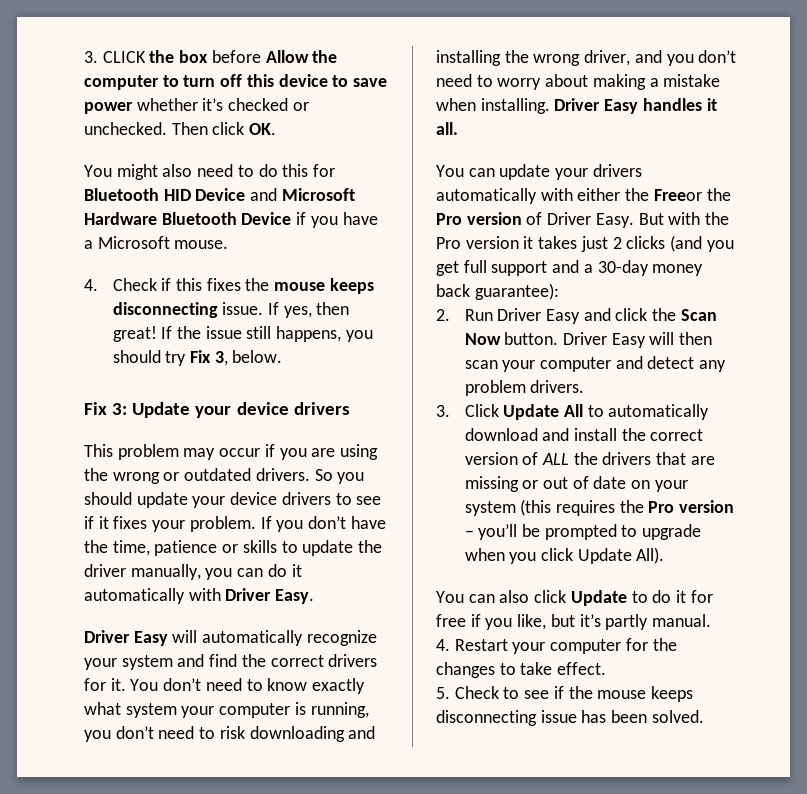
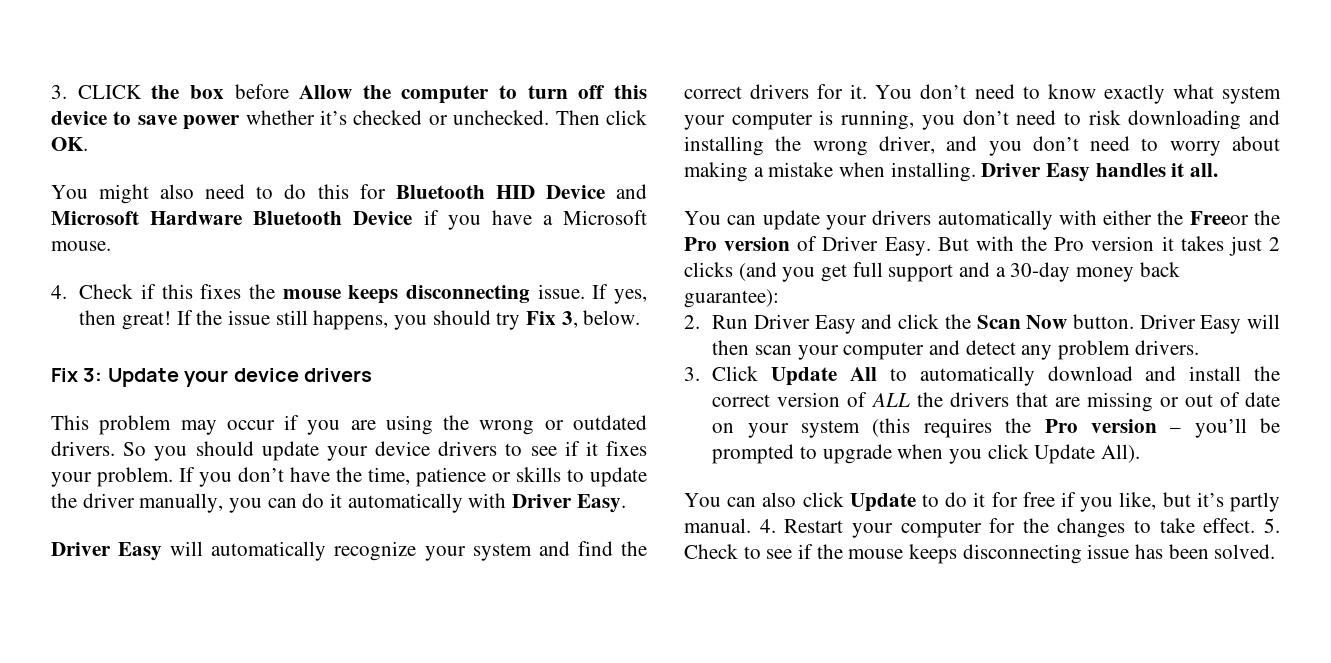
- You can also click Update to do it for free if you like, but it’s partly manual.
- 4. Restart your computer for the changes to take effect.
- 5. Check to see if the mouse keeps disconnecting issue has been solved.
+ You can also click Update to do it for free if you like, but it’s partly manual. 4. Restart your computer for the changes to take effect. 5. Check to see if the mouse keeps disconnecting issue has been solved.

